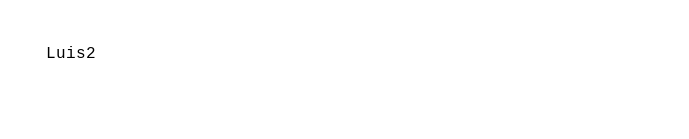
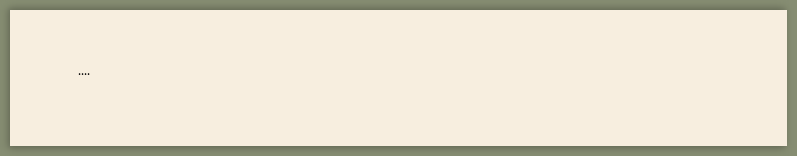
- Luis2
+ ....

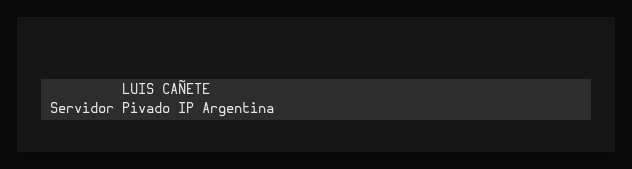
- ....
+ LUIS CAÑETE
+ Servidor Pivado IP Argentina

